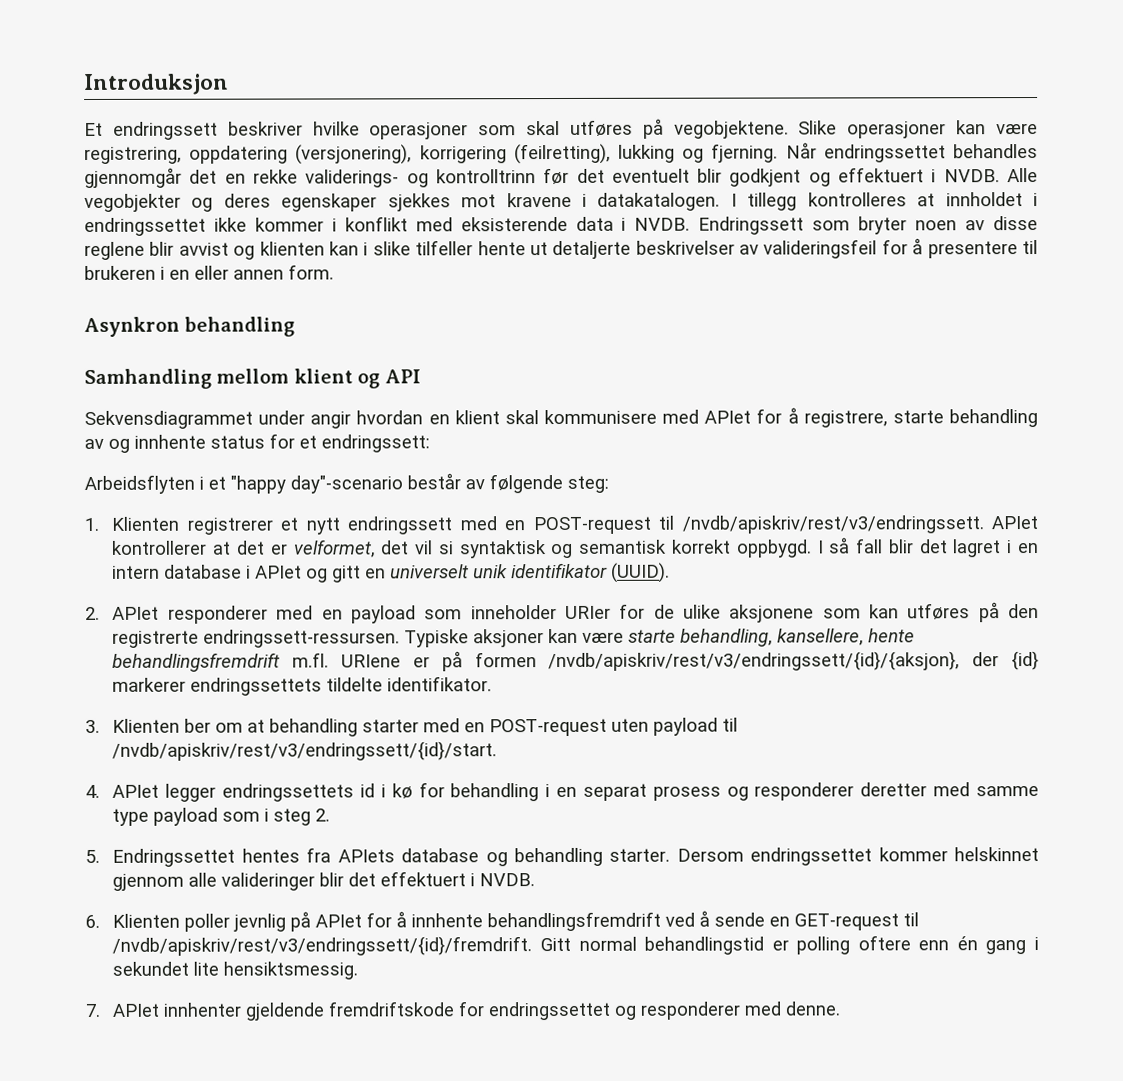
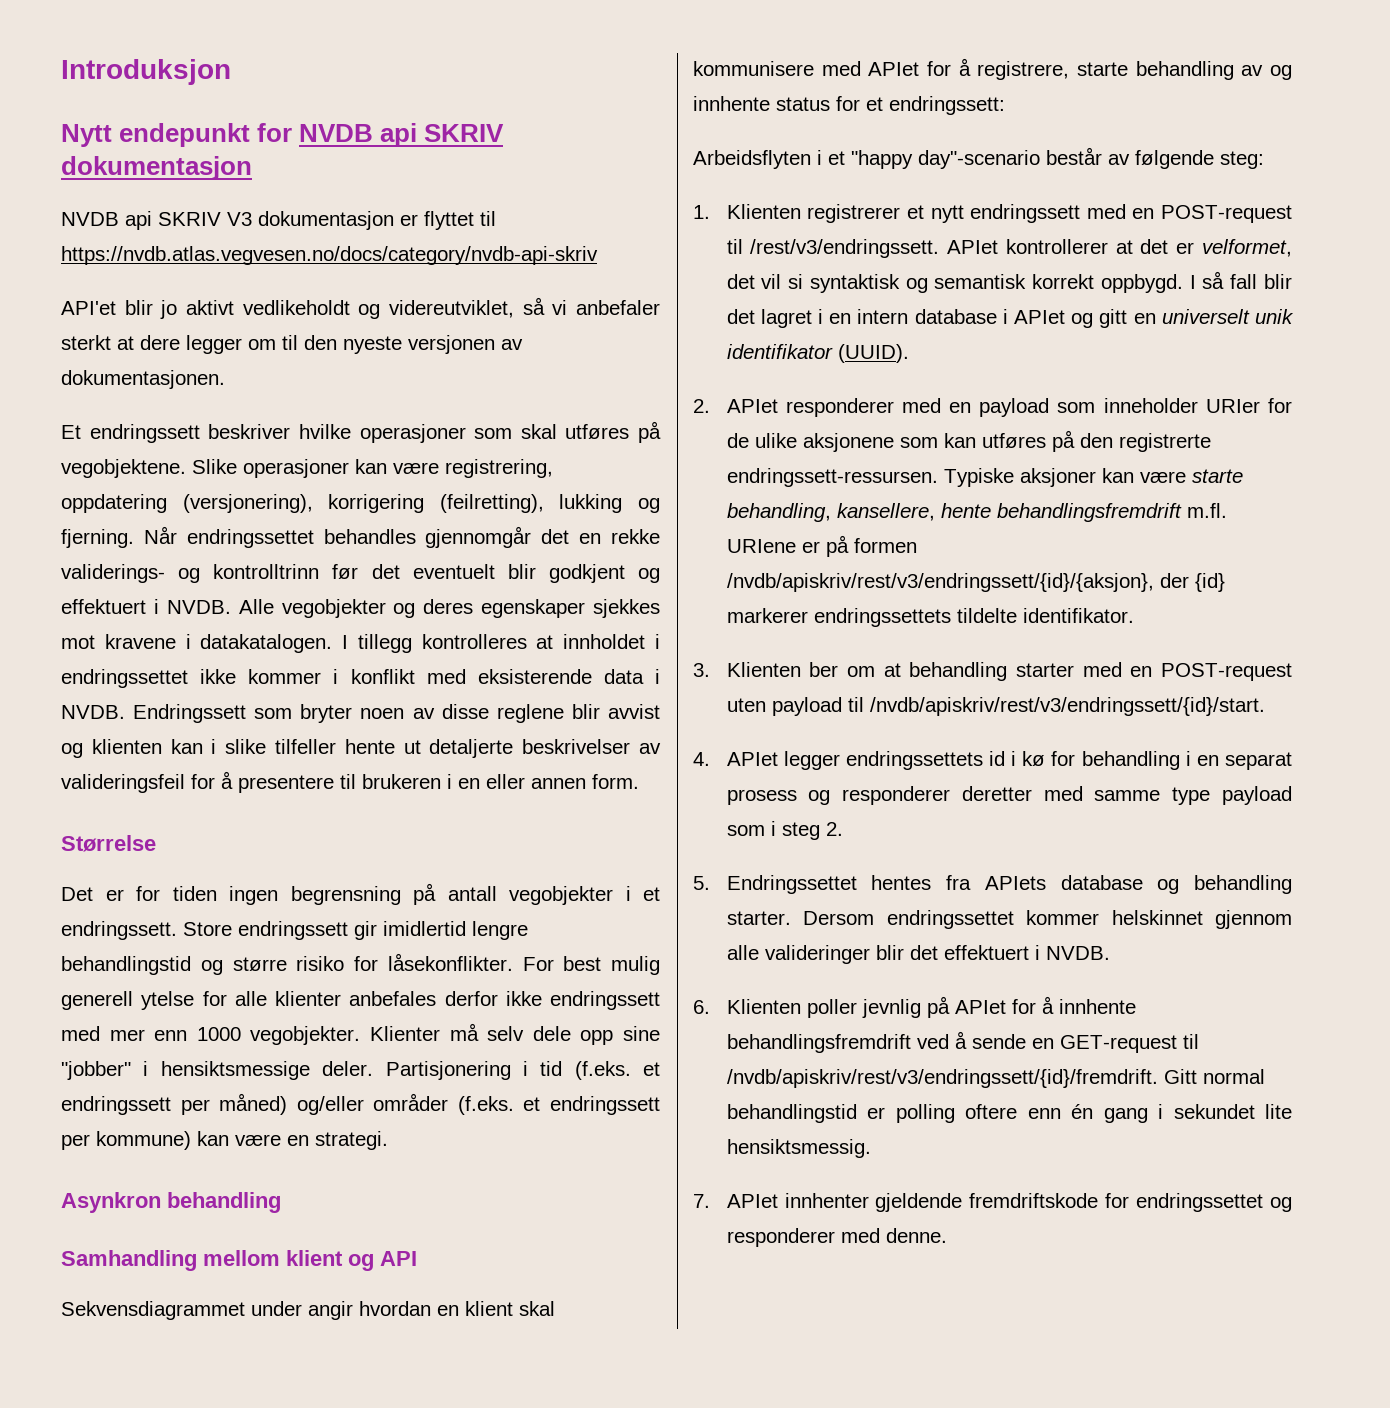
+ Nytt endepunkt for NVDB api SKRIV dokumentasjon
+ NVDB api SKRIV V3 dokumentasjon er flyttet til https://nvdb.atlas.vegvesen.no/docs/category/nvdb-api-skriv
+ API'et blir jo aktivt vedlikeholdt og videreutviklet, så vi anbefaler sterkt at dere legger om til den nyeste versjonen av dokumentasjonen.
+ Størrelse
+ Det er for tiden ingen begrensning på antall vegobjekter i et endringssett. Store endringssett gir imidlertid lengre behandlingstid og større risiko for låsekonflikter. For best mulig generell ytelse for alle klienter anbefales derfor ikke endringssett med mer enn 1000 vegobjekter. Klienter må selv dele opp sine "jobber" i hensiktsmessige deler. Partisjonering i tid (f.eks. et endringssett per måned) og/eller områder (f.eks. et endringssett per kommune) kan være en strategi.
- 1. Klienten registrerer et nytt endringssett med en POST-request til /nvdb/apiskriv/rest/v3/endringssett.
+ 1. Klienten registrerer et nytt endringssett med en POST-request til /rest/v3/endringssett.

